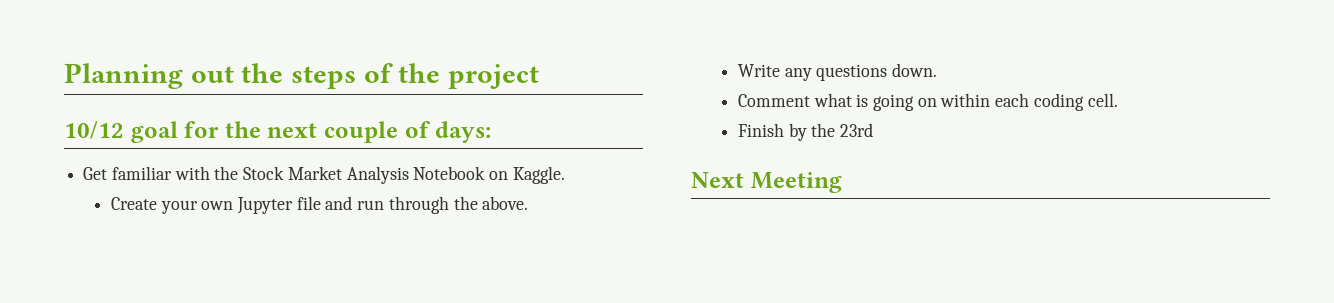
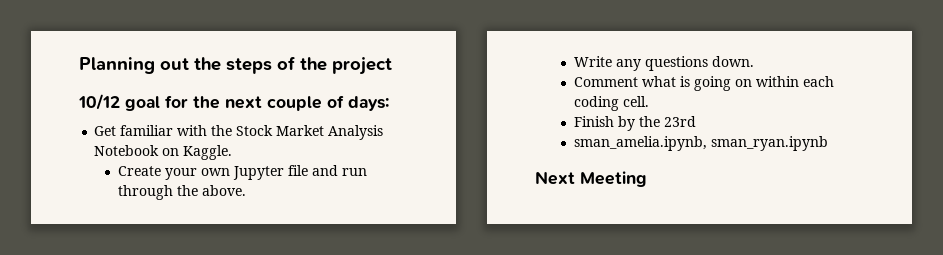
+ sman_amelia.ipynb, sman_ryan.ipynb

